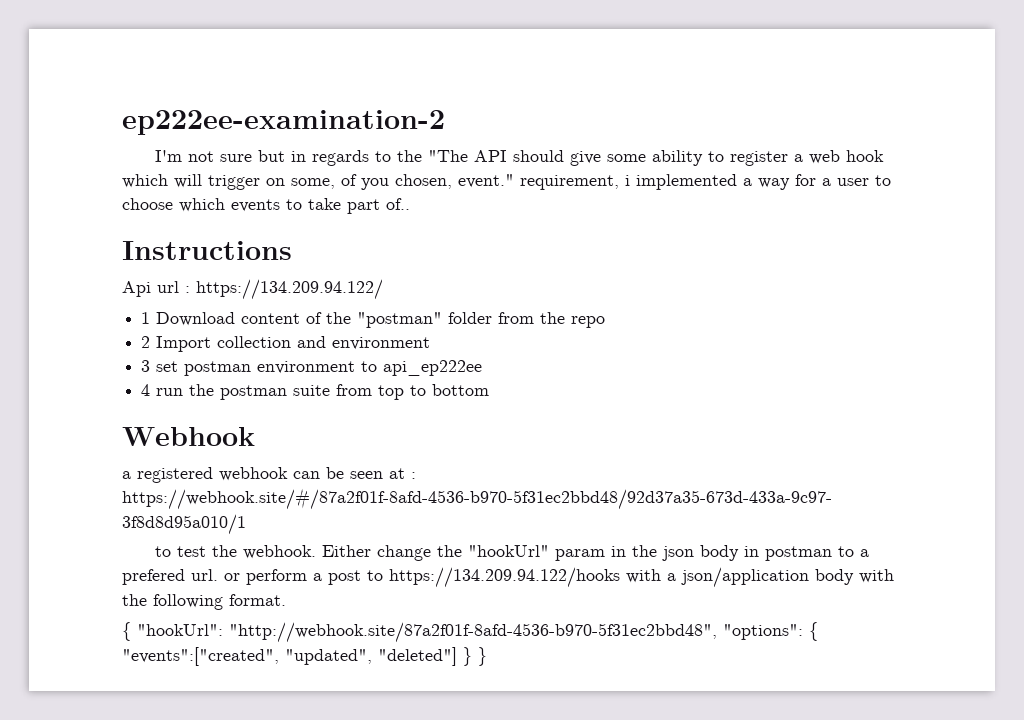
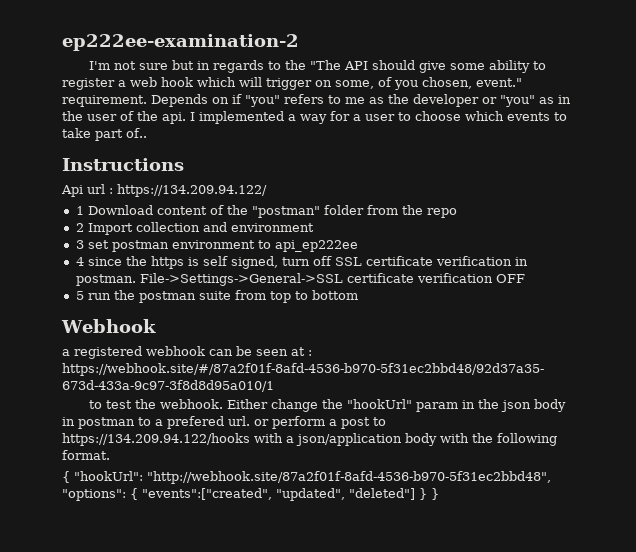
- I'm not sure but in regards to the "The API should give some ability to register a web hook which will trigger on some, of you chosen, event." requirement, i implemented a way for a user to choose which events to take part of..
+ I'm not sure but in regards to the "The API should give some ability to register a web hook which will trigger on some, of you chosen, event." requirement. Depends on if "you" refers to me as the developer or "you" as in the user of the api. I implemented a way for a user to choose which events to take part of..
- 4 run the postman suite from top to bottom
+ 4 since the https is self signed, turn off SSL certificate verification in postman. File->Settings->General->SSL certificate verification OFF
+ 5 run the postman suite from top to bottom

